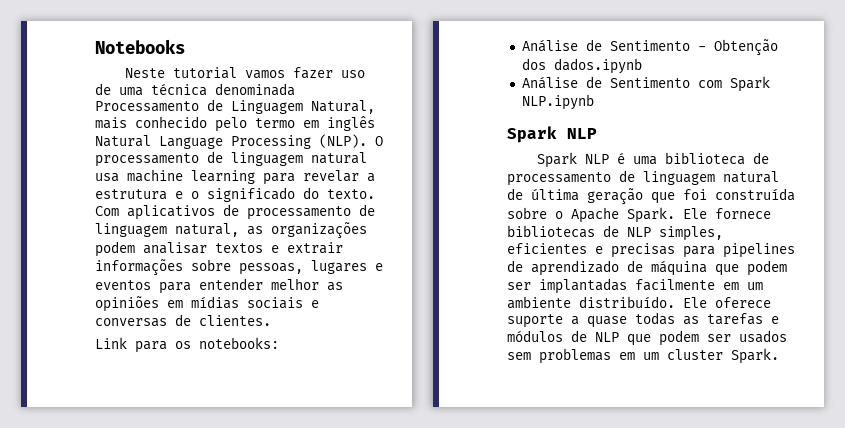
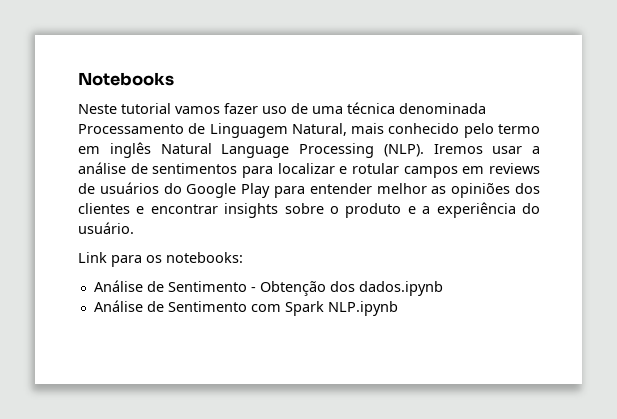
- O processamento de linguagem natural usa machine learning para revelar a estrutura e o significado do texto. Com aplicativos de processamento de linguagem natural, as organizações podem analisar textos e extrair informações sobre pessoas, lugares e eventos para entender melhor as opiniões em mídias sociais e conversas de clientes.
+ Iremos usar a análise de sentimentos para localizar e rotular campos em reviews de usuários do Google Play para entender melhor as opiniões dos clientes e encontrar insights sobre o produto e a experiência do usuário.
  Análise de Sentimento com Spark NLP.ipynb
- Spark NLP
- Spark NLP é uma biblioteca de processamento de linguagem natural de última geração que foi construída sobre o Apache Spark. Ele fornece bibliotecas de NLP simples, eficientes e precisas para pipelines de aprendizado de máquina que podem ser implantadas facilmente em um ambiente distribuído. Ele oferece suporte a quase todas as tarefas e módulos de NLP que podem ser usados sem problemas em um cluster Spark.

